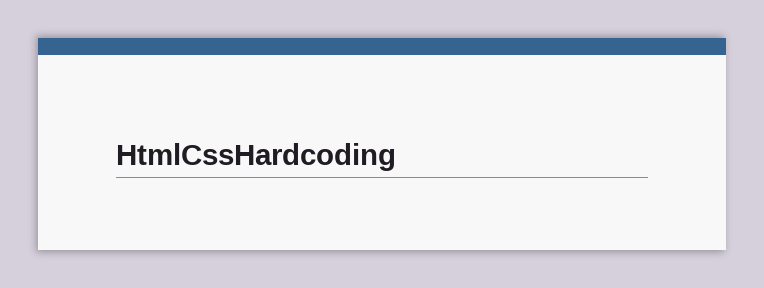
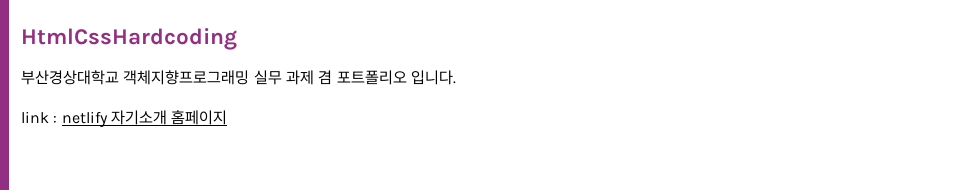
+ 부산경상대학교 객체지향프로그래밍 실무 과제 겸 포트폴리오 입니다.
+ link : netlify 자기소개 홈페이지

